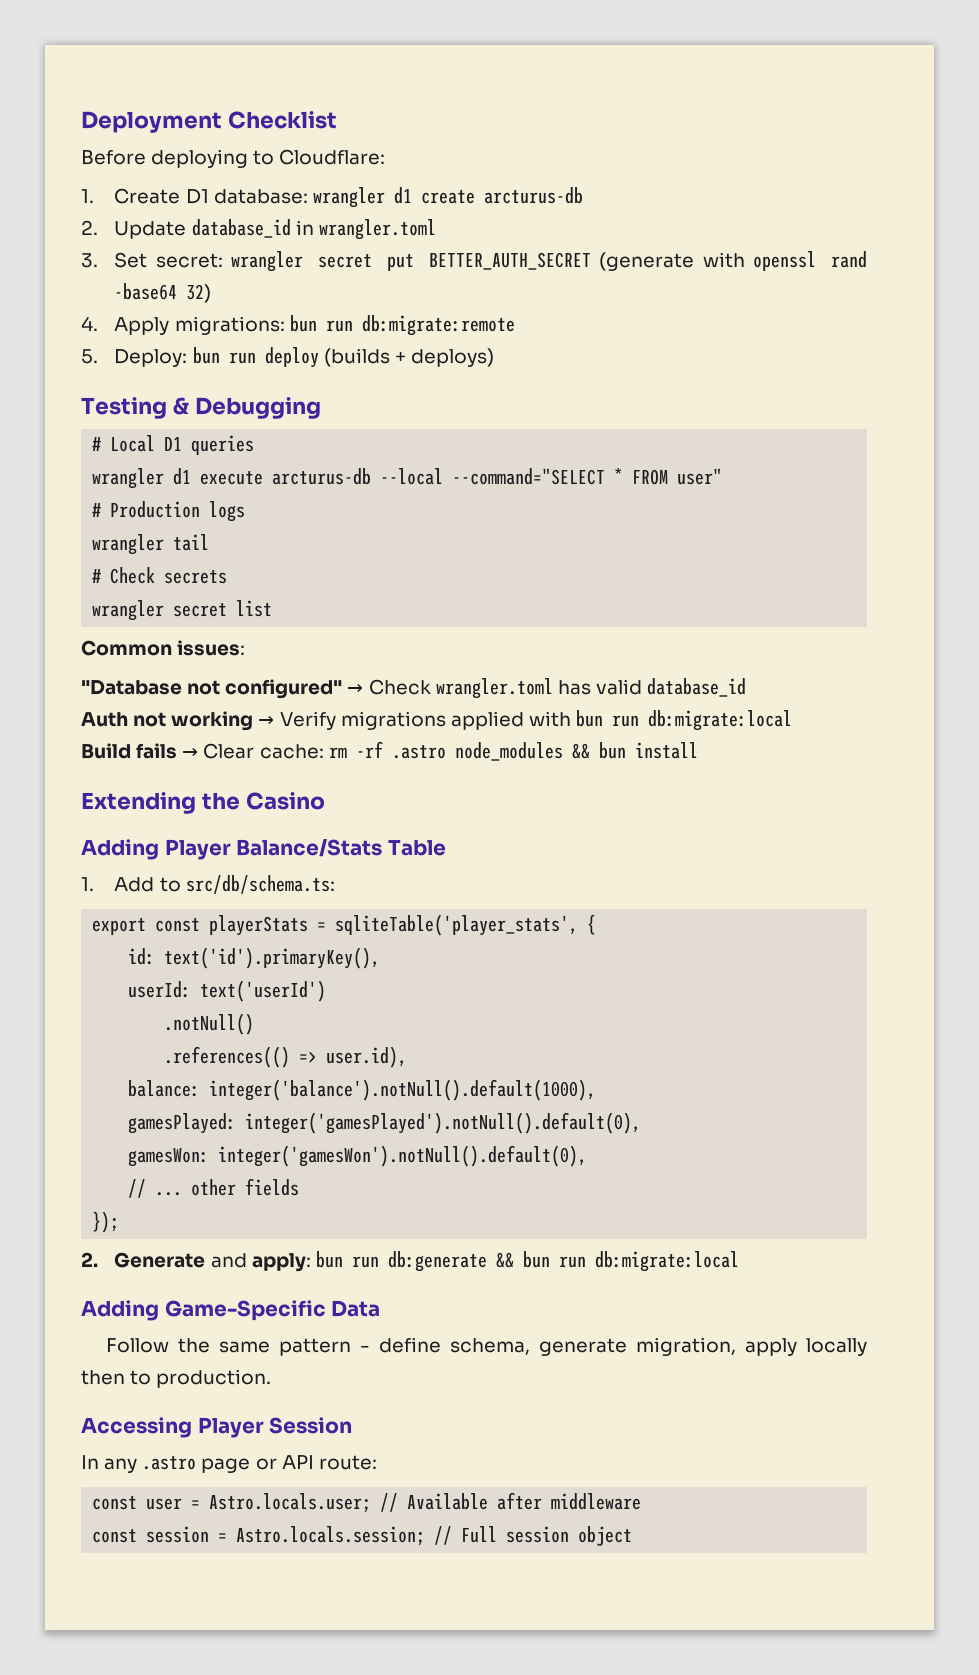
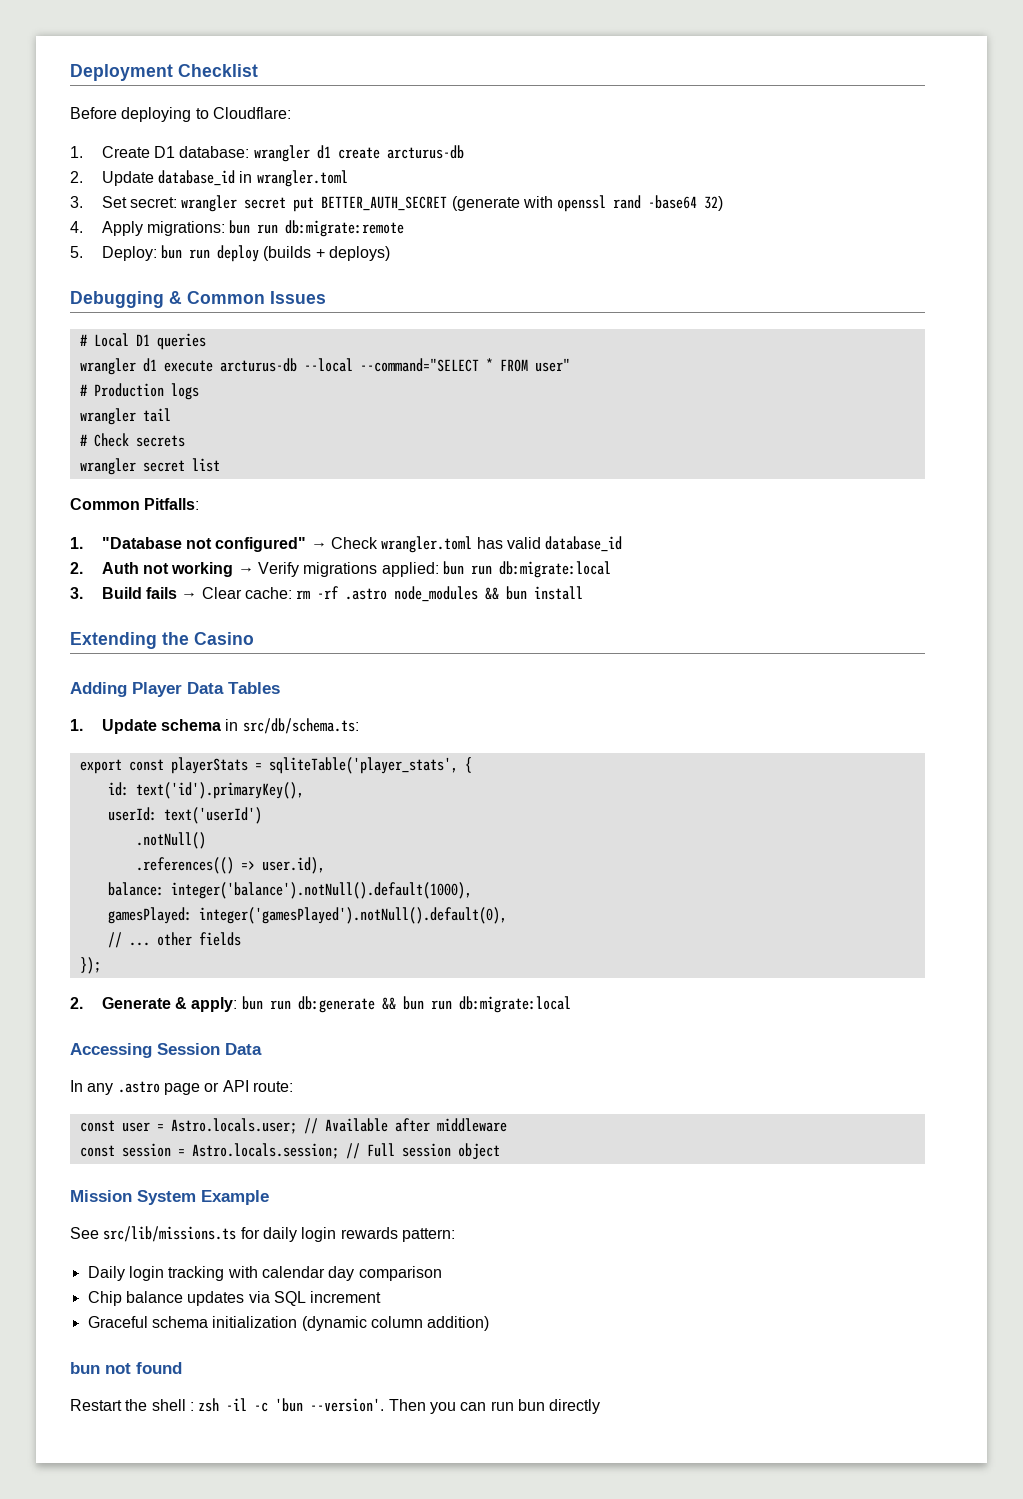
- Testing & Debugging
+ Debugging & Common Issues
- Common issues:
- "Database not configured" → Check wrangler.toml has valid database_id
+ Common Pitfalls:
+ 1. "Database not configured" → Check wrangler.toml has valid database_id
- Auth not working → Verify migrations applied with bun run db:migrate:local
- Build fails → Clear cache: rm -rf .astro node_modules && bun install
+ 2. Auth not working → Verify migrations applied: bun run db:migrate:local
+ 3. Build fails → Clear cache: rm -rf .astro node_modules && bun install
- Adding Player Balance/Stats Table
- 1. Add to src/db/schema.ts:
+ Adding Player Data Tables
+ 1. Update schema in src/db/schema.ts:
- gamesWon: integer('gamesWon').notNull().default(0),
- 2. Generate and apply: bun run db:generate && bun run db:migrate:local
+ 2. Generate & apply: bun run db:generate && bun run db:migrate:local
- Adding Game-Specific Data
- Follow the same pattern - define schema, generate migration, apply locally then to production.
- Accessing Player Session
+ Accessing Session Data
+ Mission System Example
+ See src/lib/missions.ts for daily login rewards pattern:
+ Daily login tracking with calendar day comparison
+ Chip balance updates via SQL increment
+ Graceful schema initialization (dynamic column addition)
+ bun not found
+ Restart the shell : zsh -il -c 'bun --version'. Then you can run bun directly

